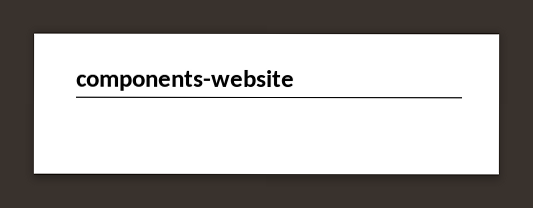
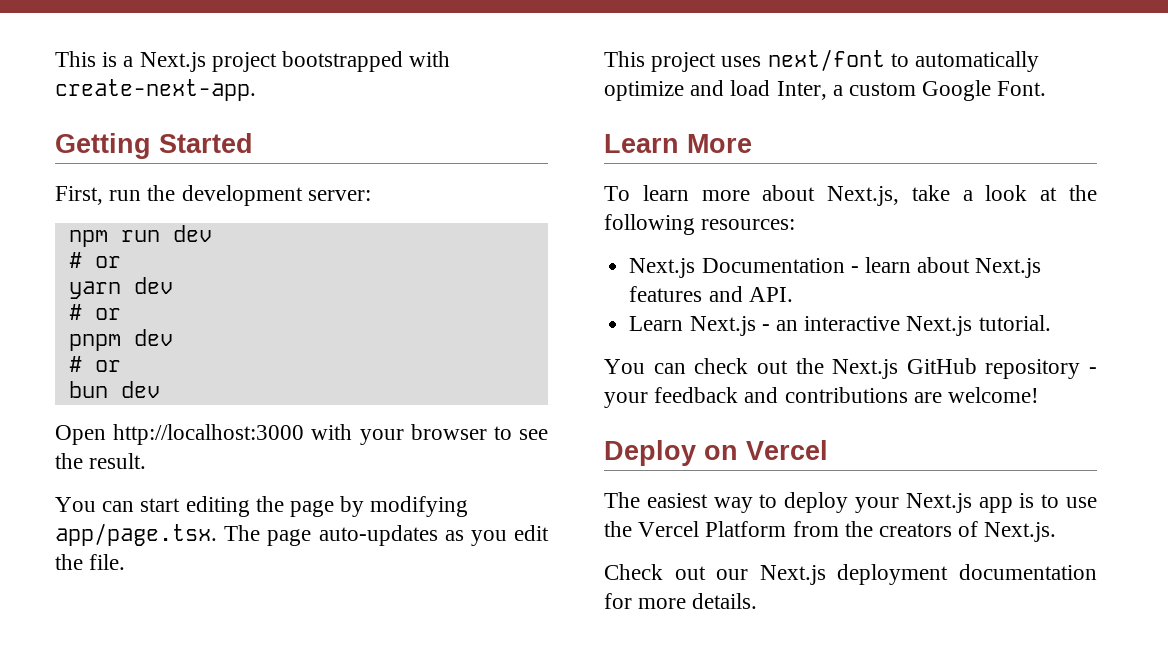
- components-website
+ This is a Next.js project bootstrapped with create-next-app.
+ Getting Started
+ First, run the development server:
+ npm run dev
+ # or
+ yarn dev
+ # or
+ pnpm dev
+ # or
+ bun dev
+ Open http://localhost:3000 with your browser to see the result.
+ You can start editing the page by modifying app/page.tsx. The page auto-updates as you edit the file.
+ This project uses next/font to automatically optimize and load Inter, a custom Google Font.
+ Learn More
+ To learn more about Next.js, take a look at the following resources:
+ Next.js Documentation - learn about Next.js features and API.
+ Learn Next.js - an interactive Next.js tutorial.
+ You can check out the Next.js GitHub repository - your feedback and contributions are welcome!
+ Deploy on Vercel
+ The easiest way to deploy your Next.js app is to use the Vercel Platform from the creators of Next.js.
+ Check out our Next.js deployment documentation for more details.

